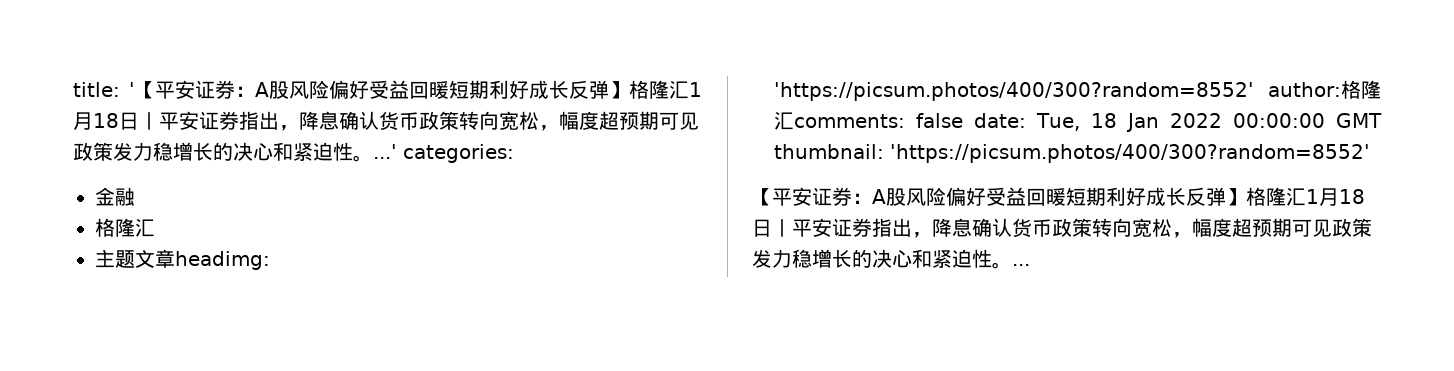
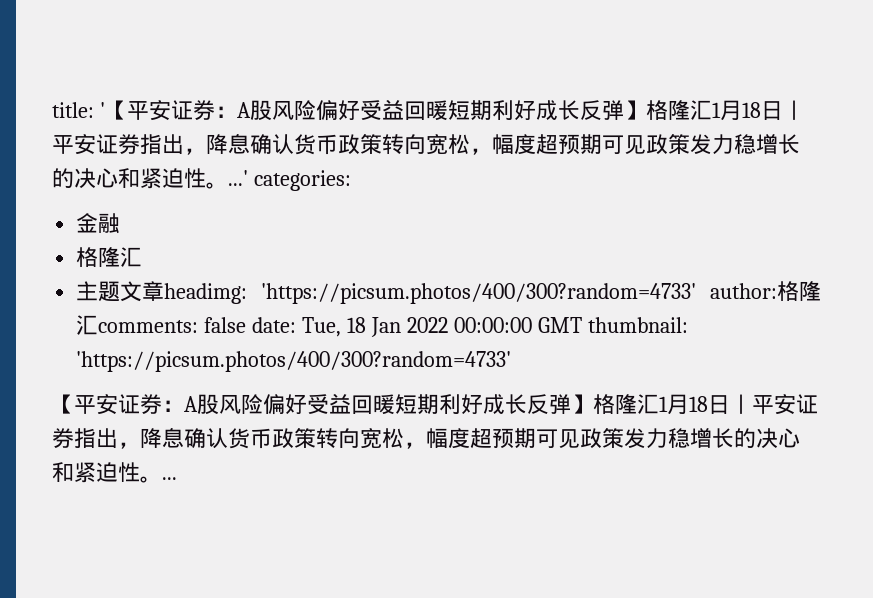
- 主题文章headimg: 'https://picsum.photos/400/300?random=8552' author:格隆汇comments: false date: Tue, 18 Jan 2022 00:00:00 GMT thumbnail: 'https://picsum.photos/400/300?random=8552'
+ 主题文章headimg: 'https://picsum.photos/400/300?random=4733' author:格隆汇comments: false date: Tue, 18 Jan 2022 00:00:00 GMT thumbnail: 'https://picsum.photos/400/300?random=4733'

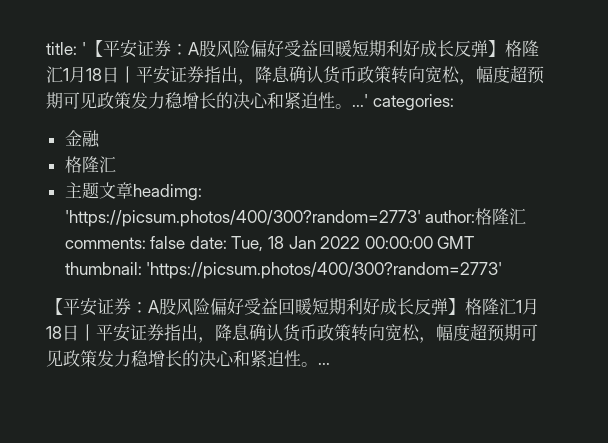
- 主题文章headimg: 'https://picsum.photos/400/300?random=4733' author:格隆汇comments: false date: Tue, 18 Jan 2022 00:00:00 GMT thumbnail: 'https://picsum.photos/400/300?random=4733'
+ 主题文章headimg: 'https://picsum.photos/400/300?random=2773' author:格隆汇comments: false date: Tue, 18 Jan 2022 00:00:00 GMT thumbnail: 'https://picsum.photos/400/300?random=2773'

